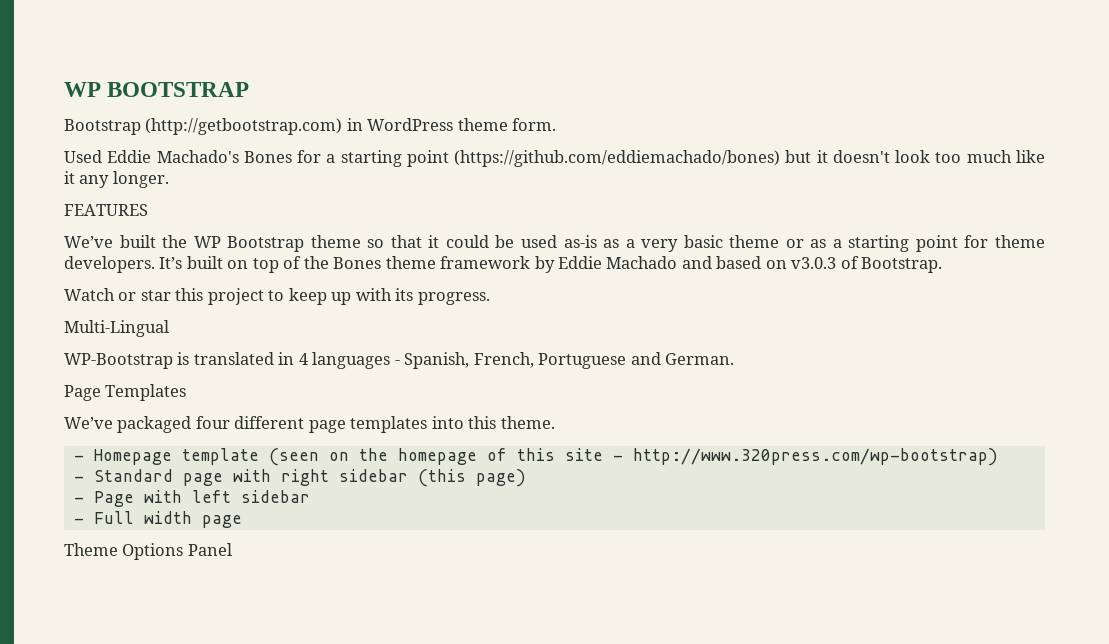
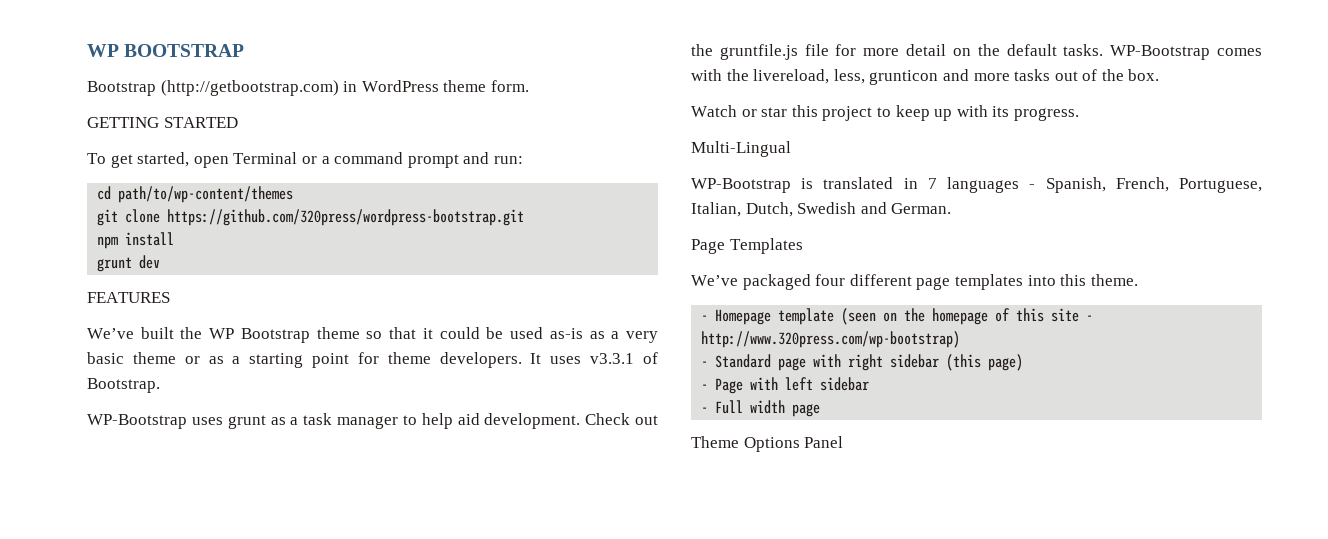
- Used Eddie Machado's Bones for a starting point (https://github.com/eddiemachado/bones) but it doesn't look too much like it any longer.
+ GETTING STARTED
+ To get started, open Terminal or a command prompt and run:
+ cd path/to/wp-content/themes
+ git clone https://github.com/320press/wordpress-bootstrap.git
+ npm install
+ grunt dev
- It’s built on top of the Bones theme framework by Eddie Machado and based on v3.0.3 of Bootstrap.
+ It uses v3.3.1 of Bootstrap.
+ WP-Bootstrap uses grunt as a task manager to help aid development. Check out the gruntfile.js file for more detail on the default tasks. WP-Bootstrap comes with the livereload, less, grunticon and more tasks out of the box.
- WP-Bootstrap is translated in 4 languages - Spanish, French, Portuguese and German.
+ WP-Bootstrap is translated in 7 languages - Spanish, French, Portuguese, Italian, Dutch, Swedish and German.

